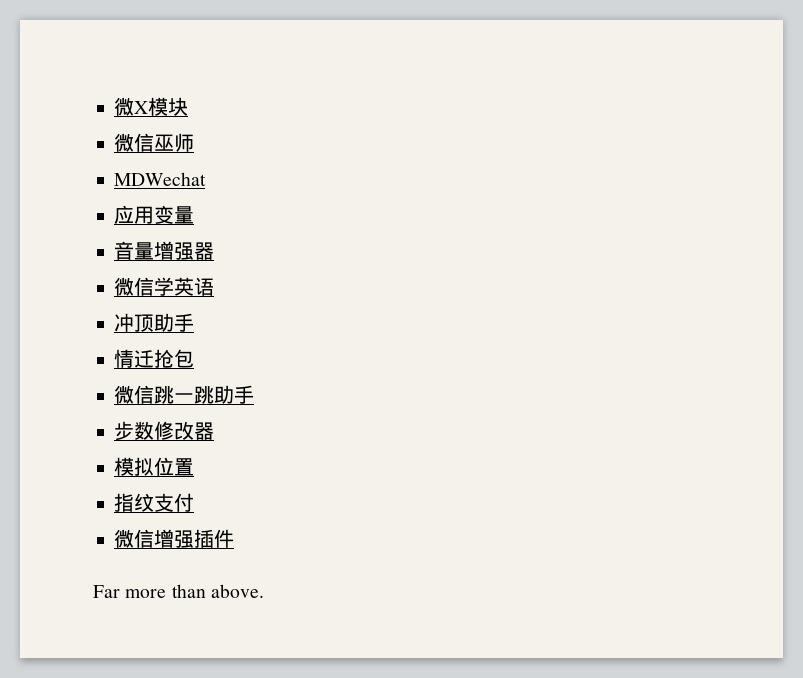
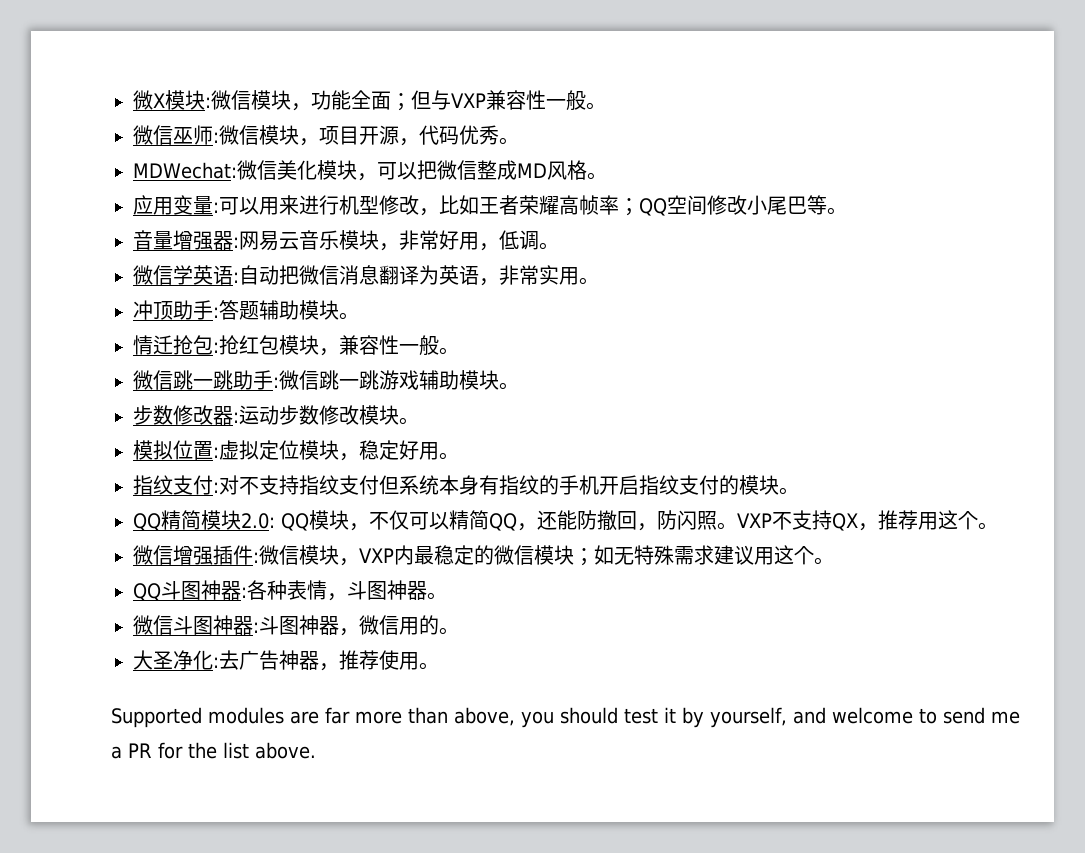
- 微X模块
- 微信巫师
- MDWechat
- 应用变量
- 音量增强器
- 微信学英语
- 冲顶助手
- 情迁抢包
- 微信跳一跳助手
- 步数修改器
- 模拟位置
- 指纹支付
- 微信增强插件
- Far more than above.
+ 微X模块:微信模块，功能全面；但与VXP兼容性一般。
+ 微信巫师:微信模块，项目开源，代码优秀。
+ MDWechat:微信美化模块，可以把微信整成MD风格。
+ 应用变量:可以用来进行机型修改，比如王者荣耀高帧率；QQ空间修改小尾巴等。
+ 音量增强器:网易云音乐模块，非常好用，低调。
+ 微信学英语:自动把微信消息翻译为英语，非常实用。
+ 冲顶助手:答题辅助模块。
+ 情迁抢包:抢红包模块，兼容性一般。
+ 微信跳一跳助手:微信跳一跳游戏辅助模块。
+ 步数修改器:运动步数修改模块。
+ 模拟位置:虚拟定位模块，稳定好用。
+ 指纹支付:对不支持指纹支付但系统本身有指纹的手机开启指纹支付的模块。
+ QQ精简模块2.0: QQ模块，不仅可以精简QQ，还能防撤回，防闪照。VXP不支持QX，推荐用这个。
+ 微信增强插件:微信模块，VXP内最稳定的微信模块；如无特殊需求建议用这个。
+ QQ斗图神器:各种表情，斗图神器。
+ 微信斗图神器:斗图神器，微信用的。
+ 大圣净化:去广告神器，推荐使用。
+ Supported modules are far more than above, you should test it by yourself, and welcome to send me a PR for the list above.

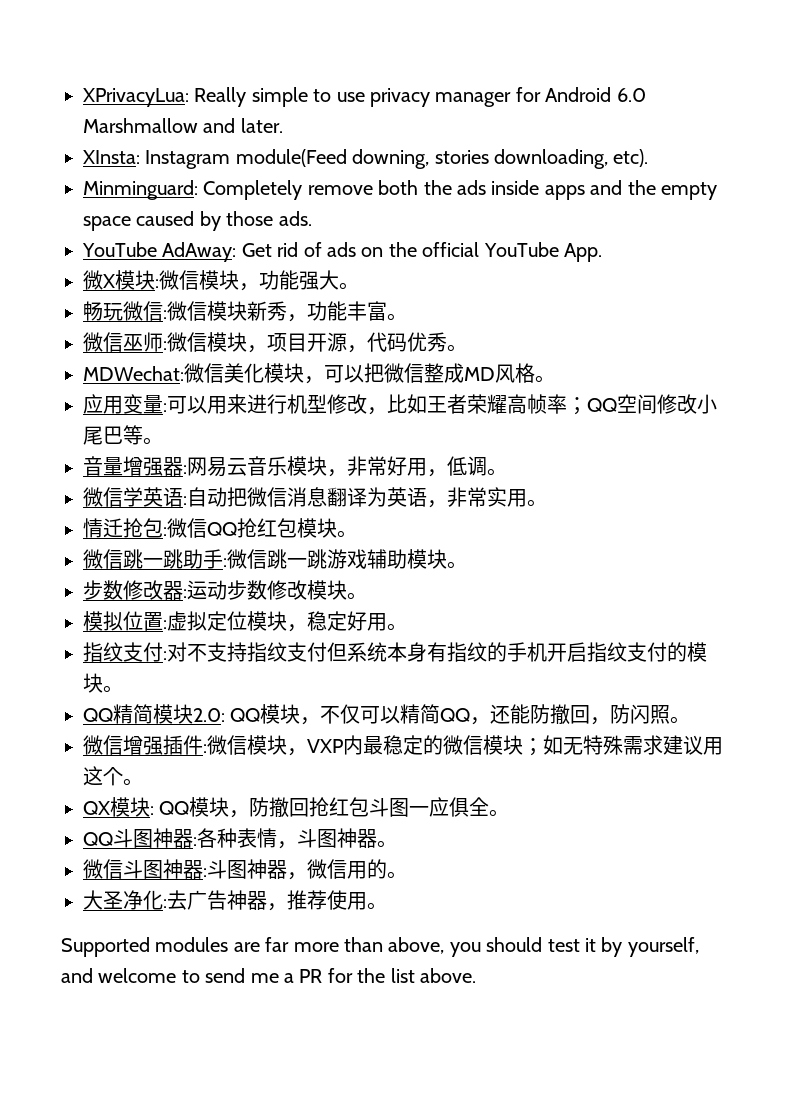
+ XPrivacyLua: Really simple to use privacy manager for Android 6.0 Marshmallow and later.
+ XInsta: Instagram module(Feed downing, stories downloading, etc).
+ Minminguard: Completely remove both the ads inside apps and the empty space caused by those ads.
+ YouTube AdAway: Get rid of ads on the official YouTube App.
- 微X模块:微信模块，功能全面；但与VXP兼容性一般。
+ 微X模块:微信模块，功能强大。
+ 畅玩微信:微信模块新秀，功能丰富。
- 冲顶助手:答题辅助模块。
- 情迁抢包:抢红包模块，兼容性一般。
+ 情迁抢包:微信QQ抢红包模块。
- VXP不支持QX，推荐用这个。
+ QX模块: QQ模块，防撤回抢红包斗图一应俱全。

